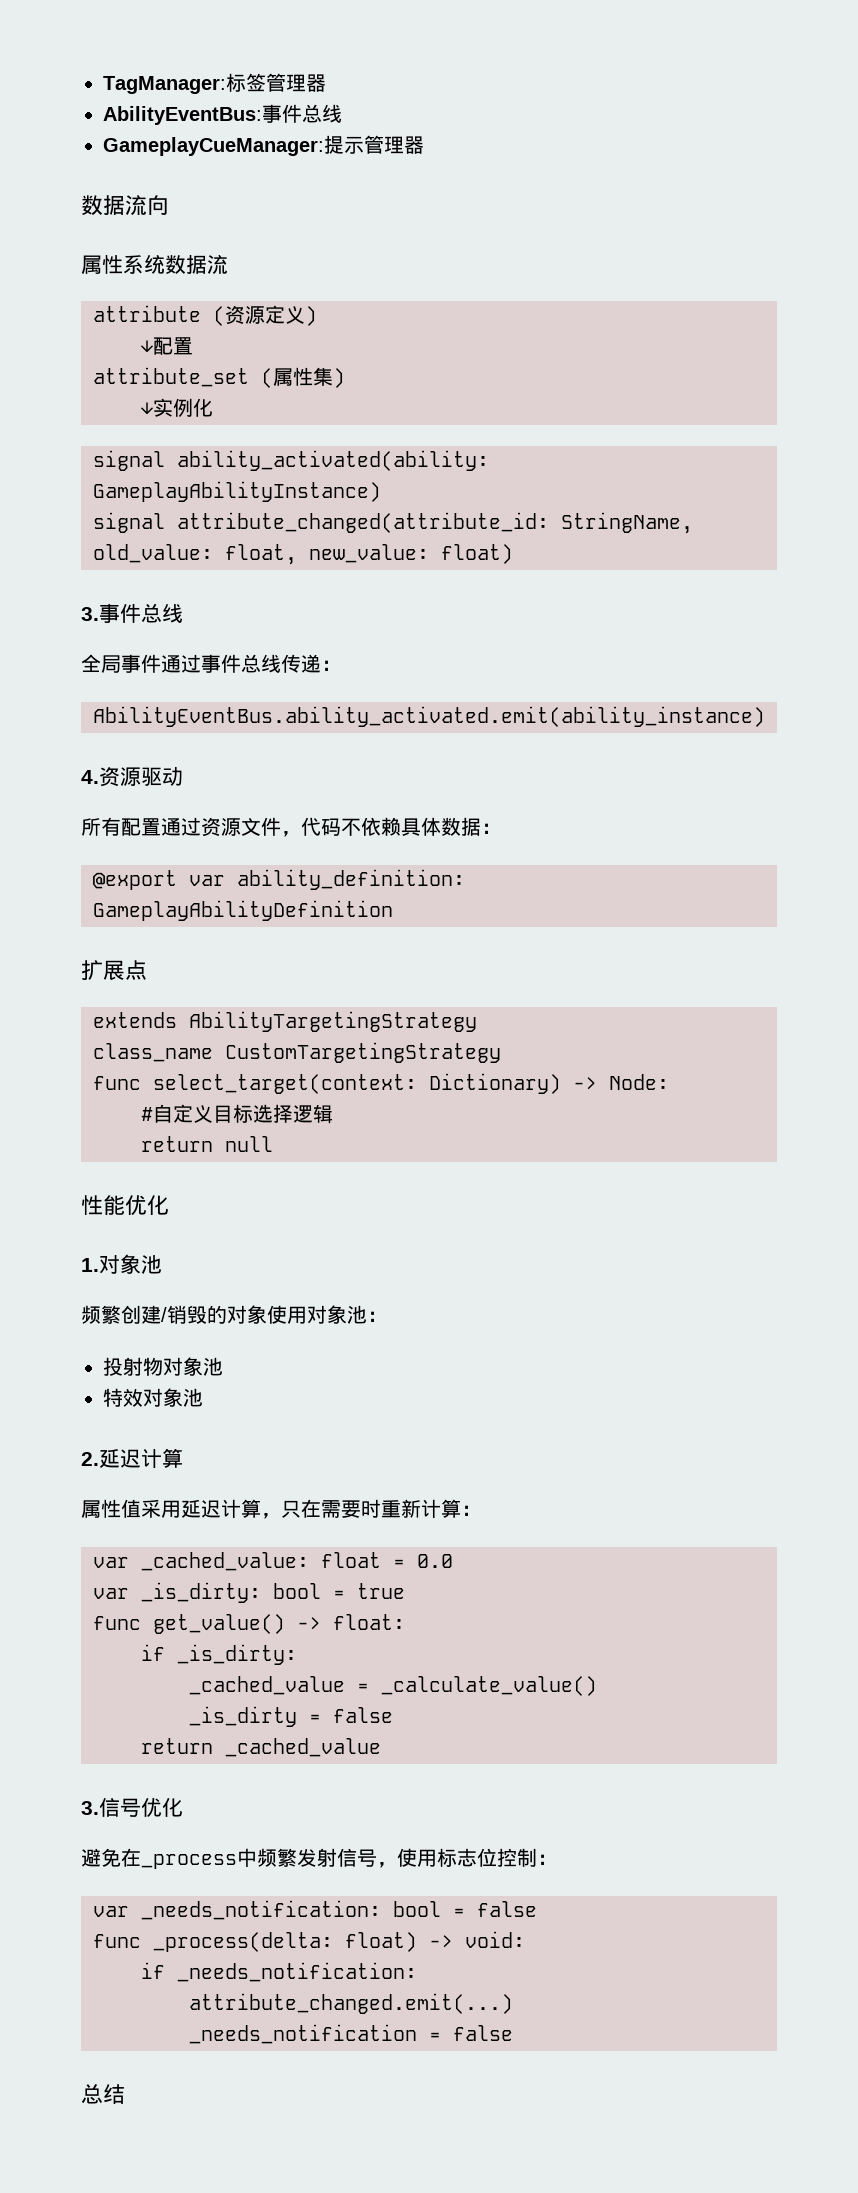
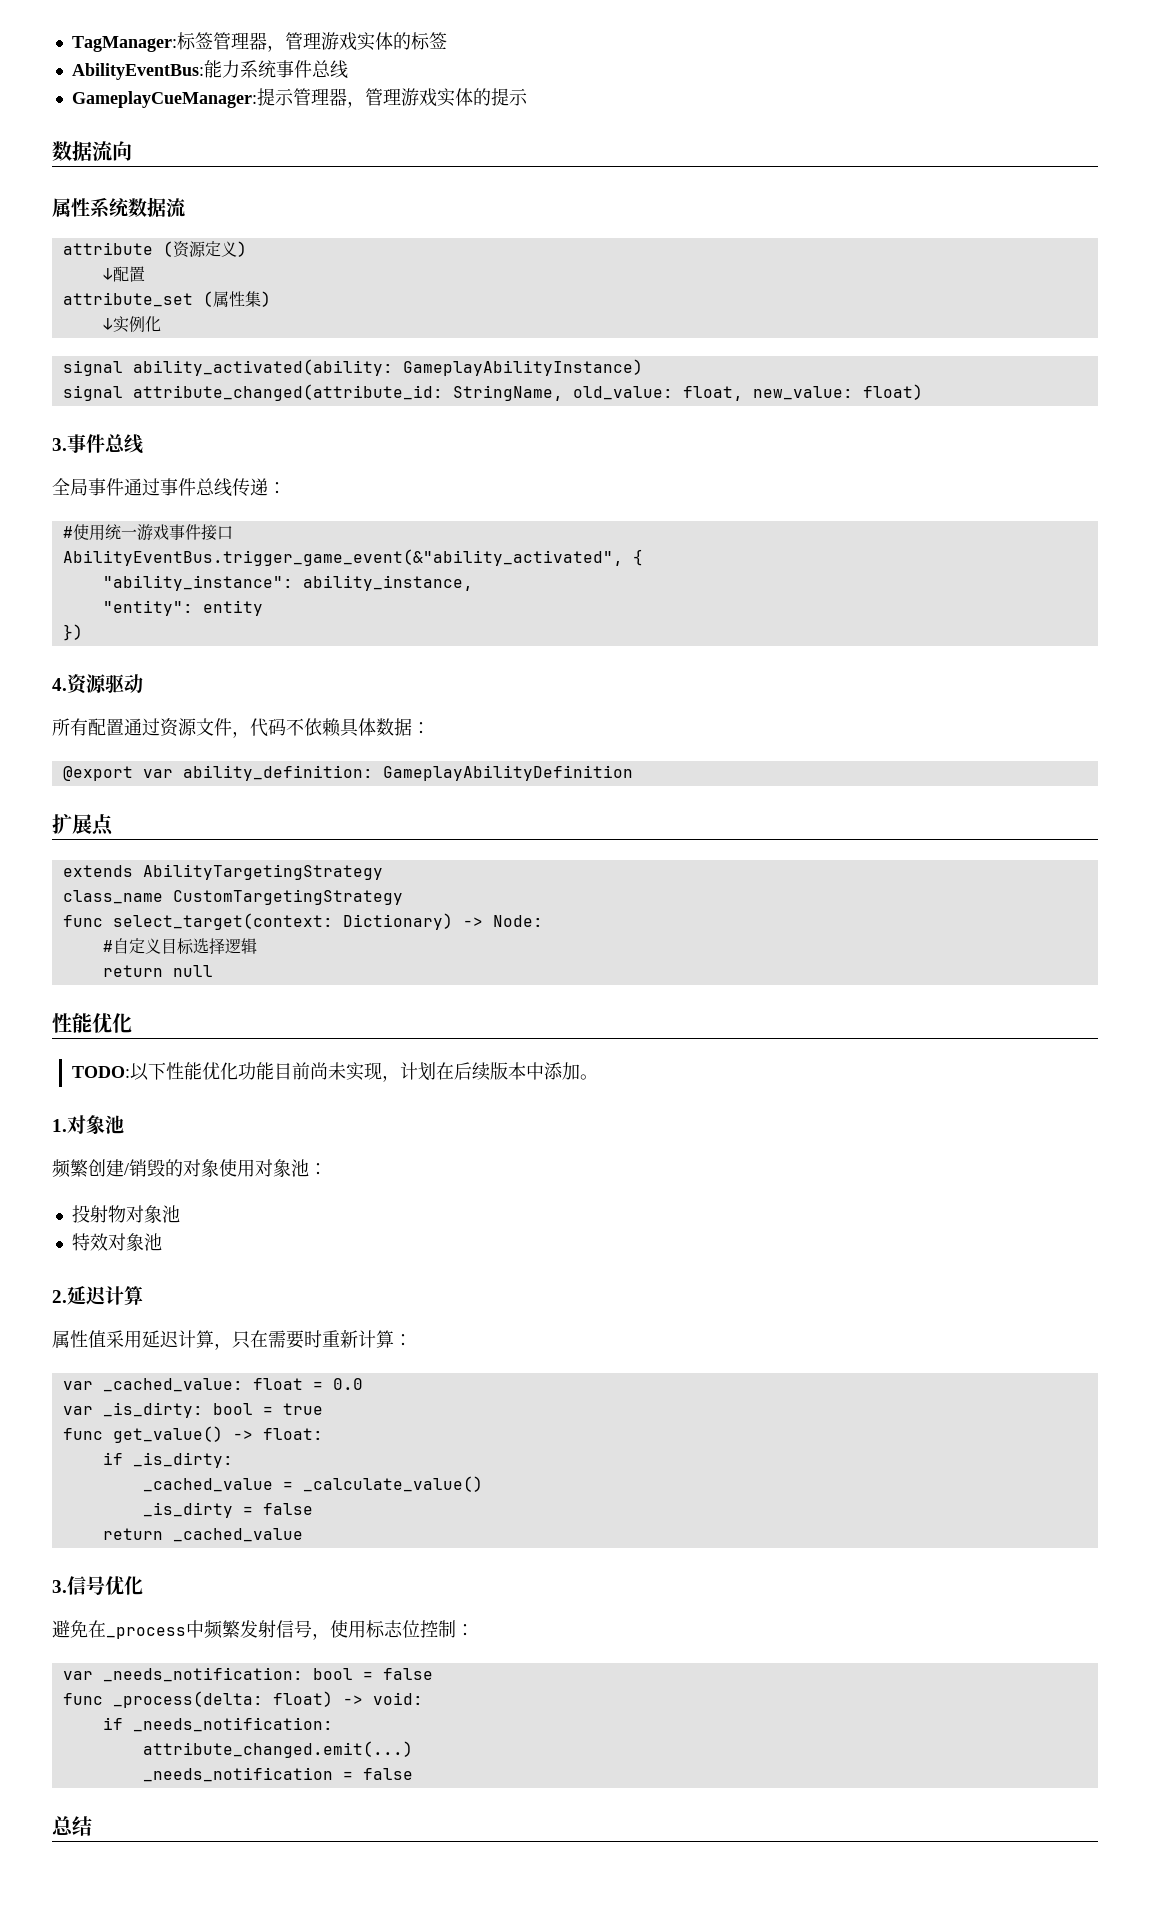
- TagManager:标签管理器
+ TagManager:标签管理器，管理游戏实体的标签
- AbilityEventBus:事件总线
+ AbilityEventBus:能力系统事件总线
- GameplayCueManager:提示管理器
+ GameplayCueManager:提示管理器，管理游戏实体的提示
- AbilityEventBus.ability_activated.emit(ability_instance)
+ #使用统一游戏事件接口
+ AbilityEventBus.trigger_game_event(&"ability_activated", {
+ "ability_instance": ability_instance,
+ "entity": entity
+ })
+ TODO:以下性能优化功能目前尚未实现，计划在后续版本中添加。

